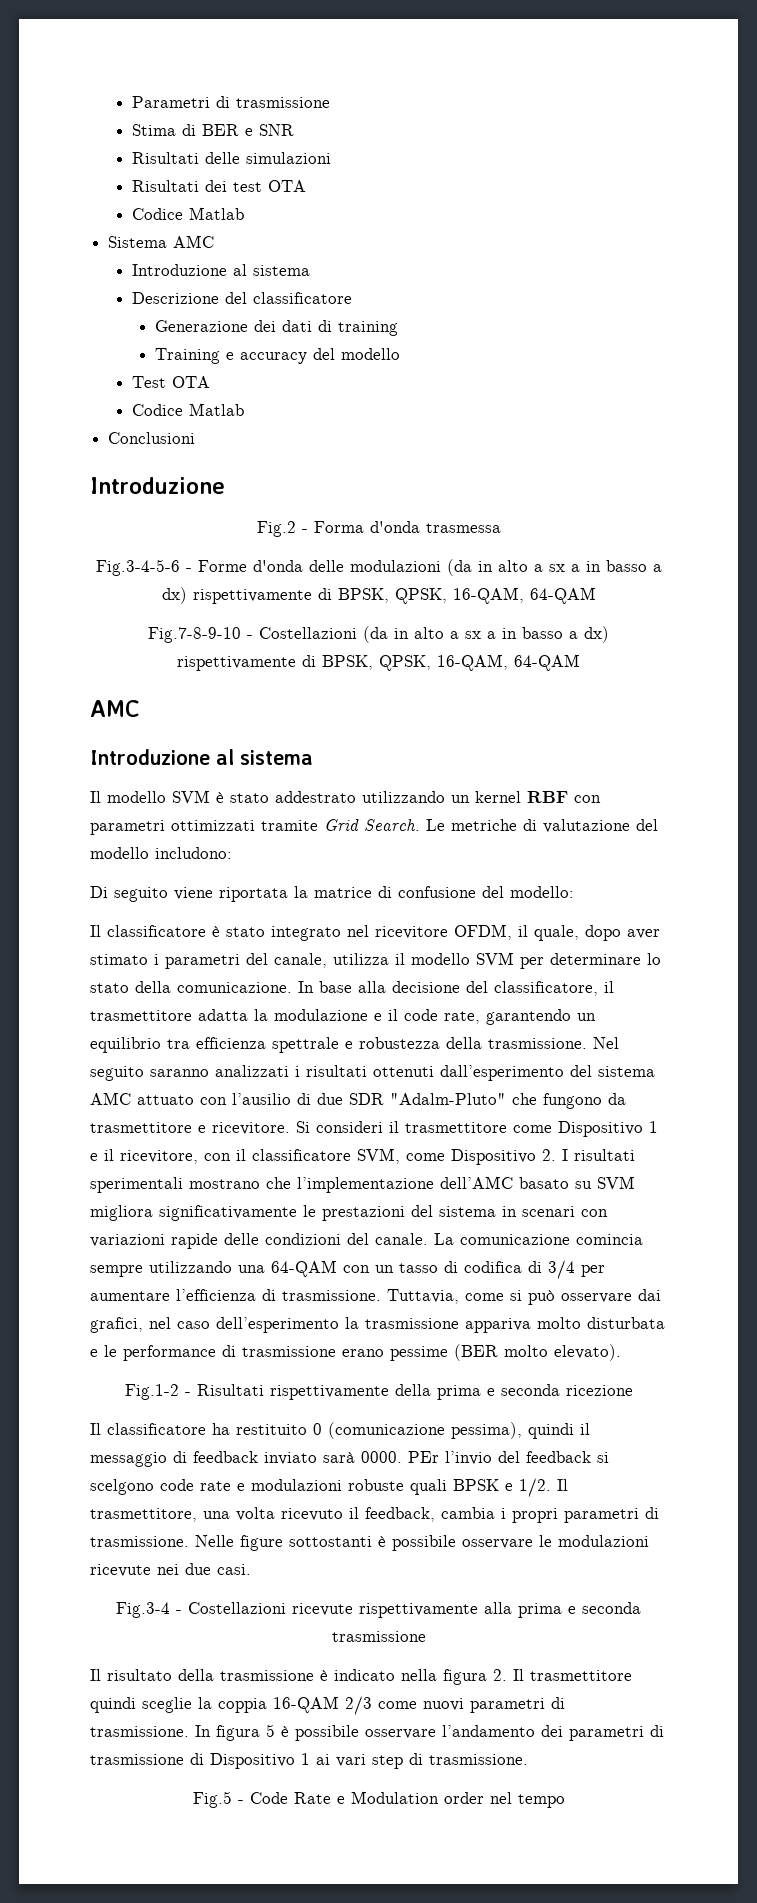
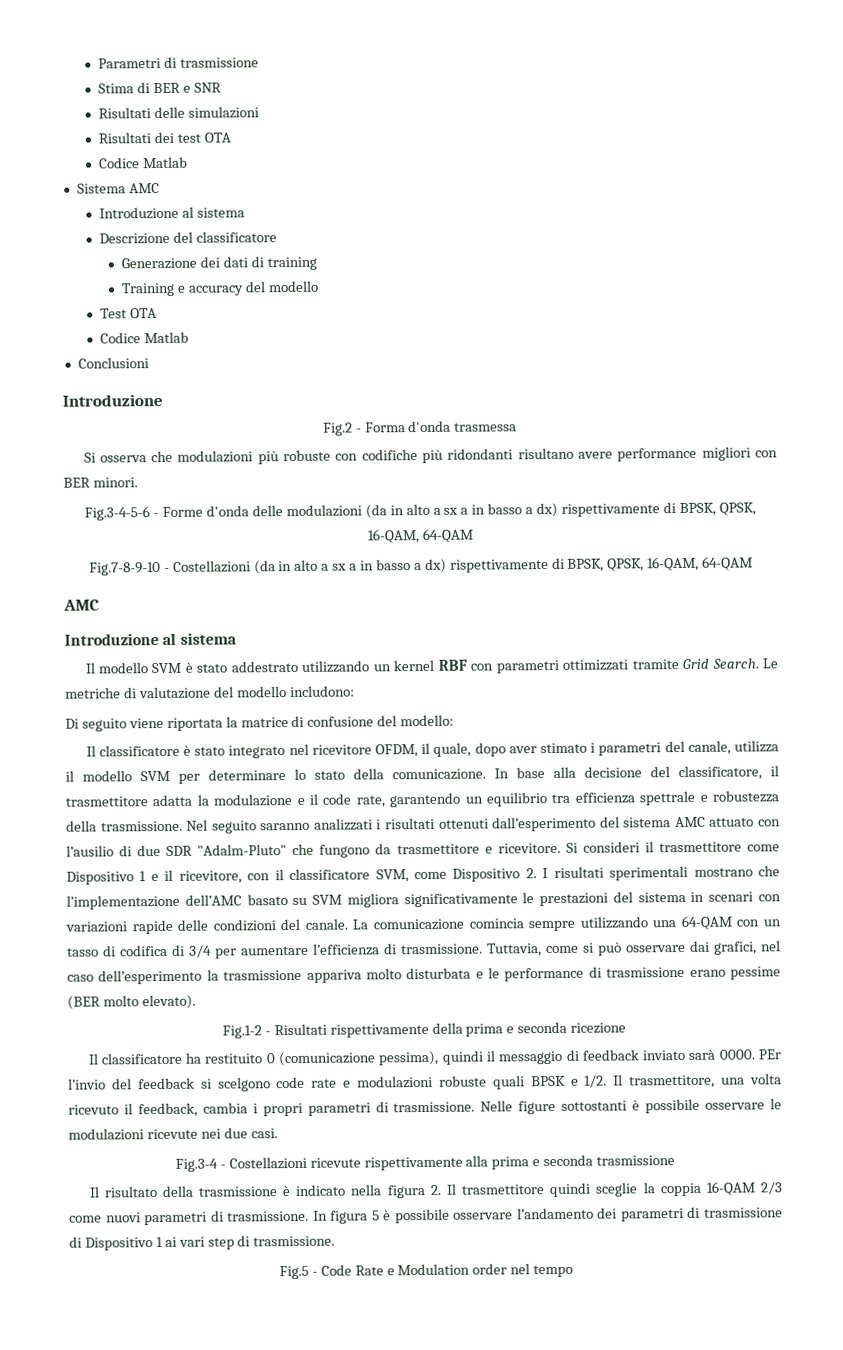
+ Si osserva che modulazioni più robuste con codifiche più ridondanti risultano avere performance migliori con BER minori.

